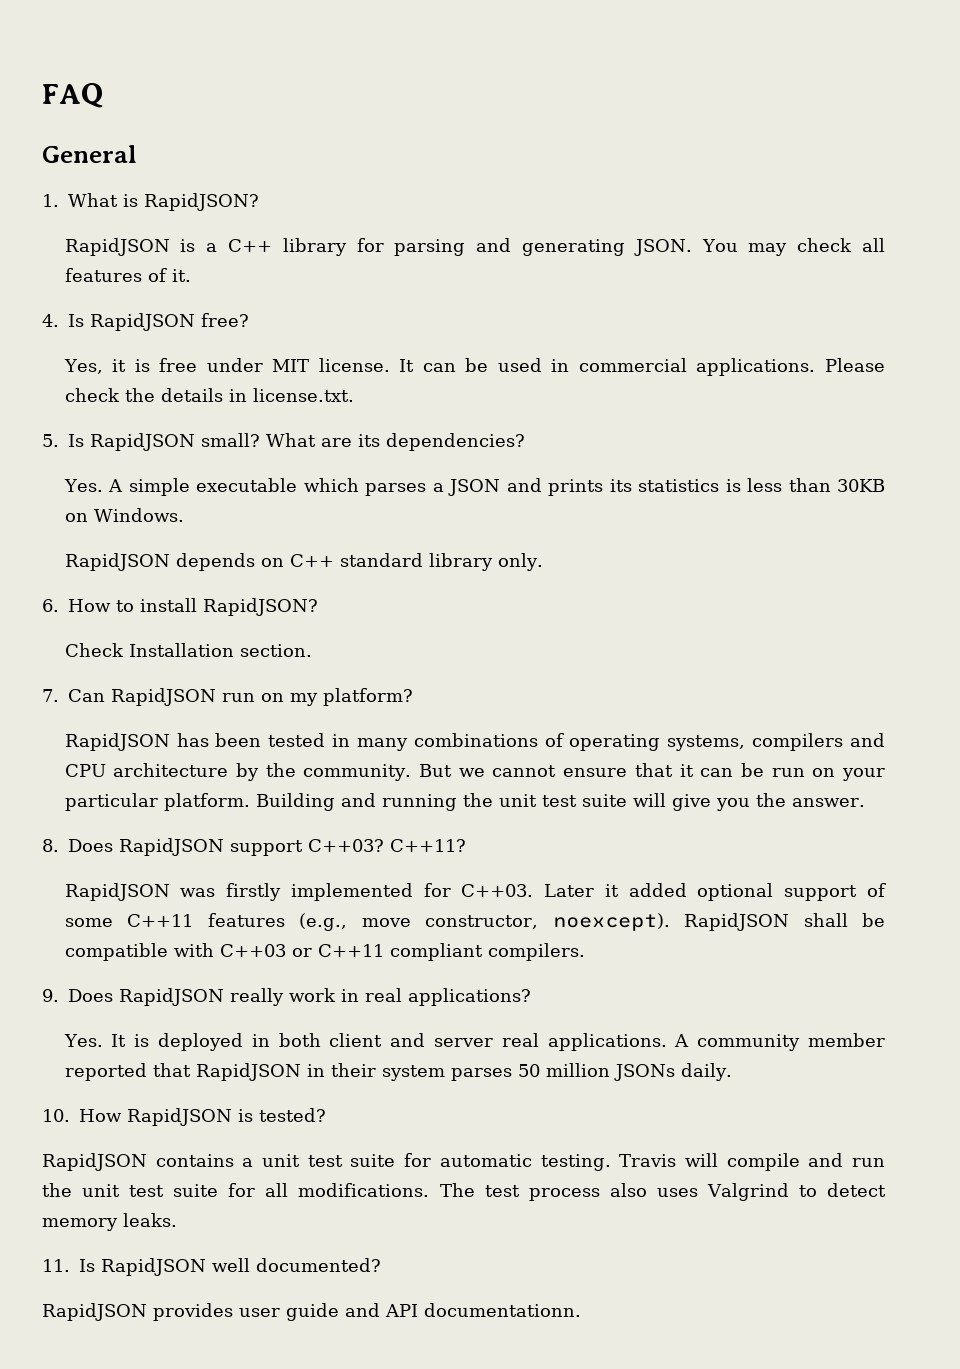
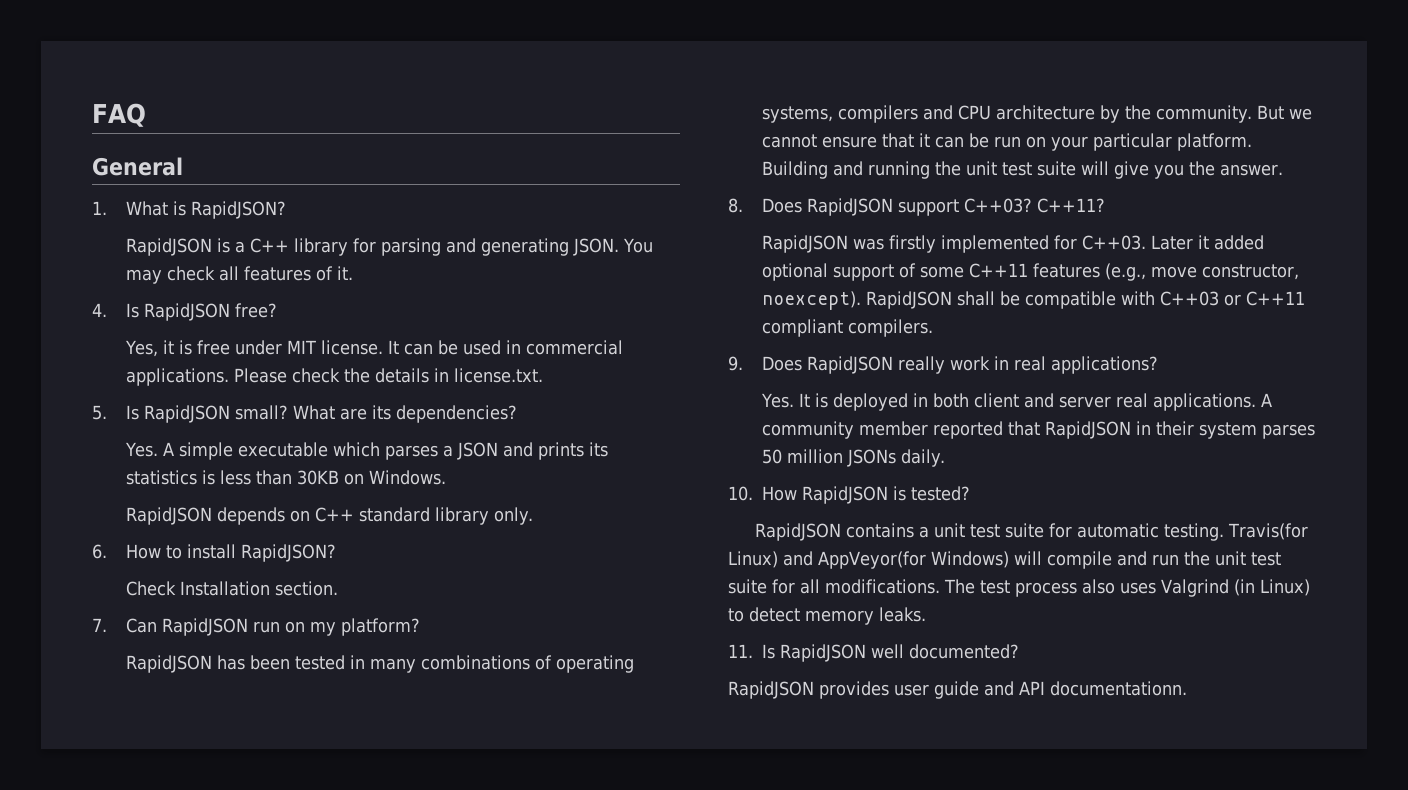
- Travis will compile and run the unit test suite for all modifications.
+ Travis(for Linux) and AppVeyor(for Windows) will compile and run the unit test suite for all modifications.
- The test process also uses Valgrind to detect memory leaks.
+ The test process also uses Valgrind (in Linux) to detect memory leaks.

